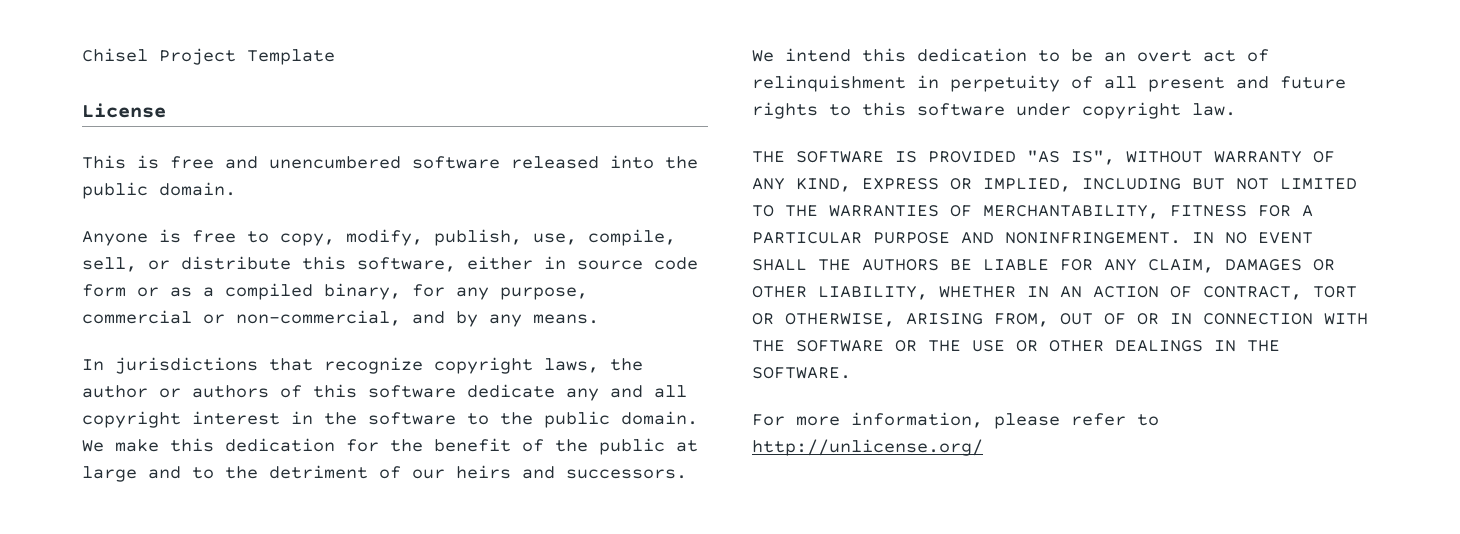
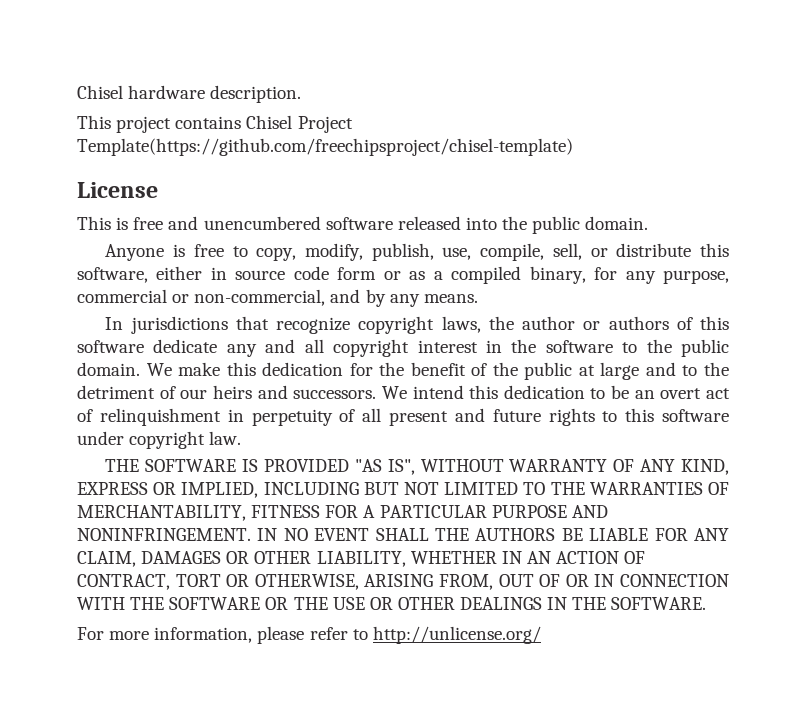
- Chisel Project Template
+ Chisel hardware description.
+ This project contains Chisel Project Template(https://github.com/freechipsproject/chisel-template)

